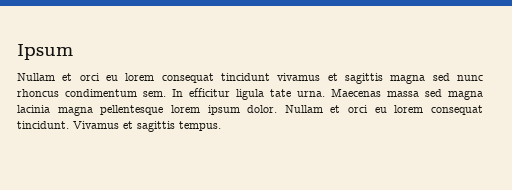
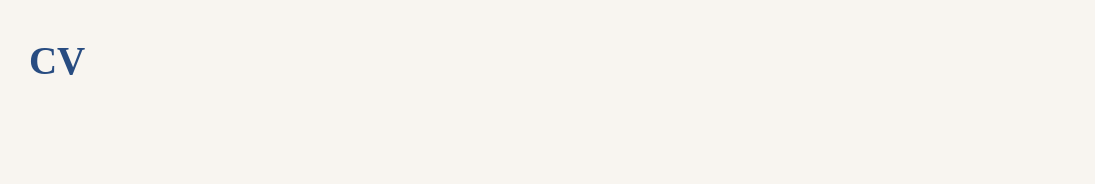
- Ipsum
- Nullam et orci eu lorem consequat tincidunt vivamus et sagittis magna sed nunc rhoncus condimentum sem. In efficitur ligula tate urna. Maecenas massa sed magna lacinia magna pellentesque lorem ipsum dolor. Nullam et orci eu lorem consequat tincidunt. Vivamus et sagittis tempus.
+ CV

